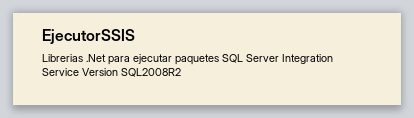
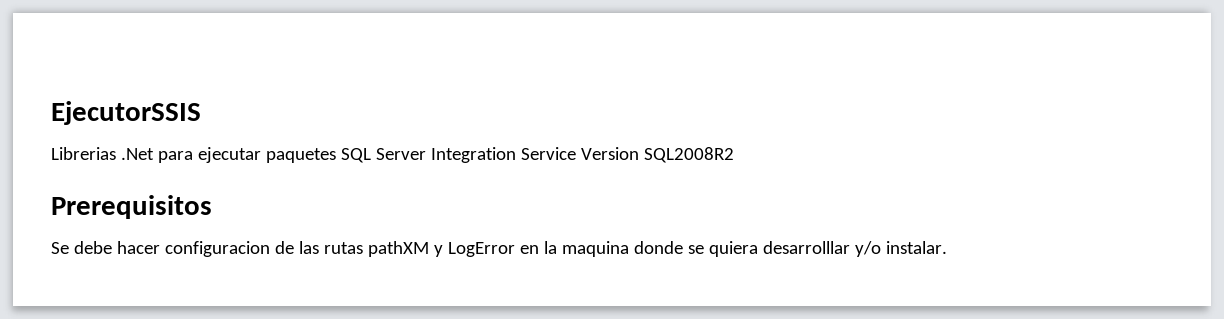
+ Prerequisitos
+ Se debe hacer configuracion de las rutas pathXM y LogError en la maquina donde se quiera desarrolllar y/o instalar.

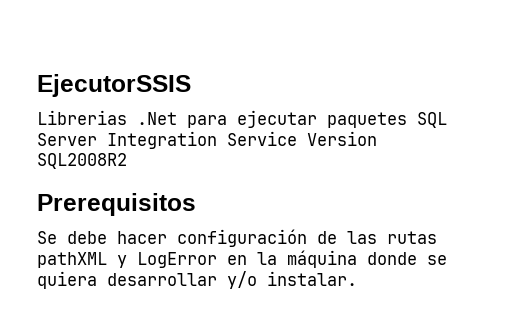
- Se debe hacer configuracion de las rutas pathXM y LogError en la maquina donde se quiera desarrolllar y/o instalar.
+ Se debe hacer configuración de las rutas pathXML y LogError en la máquina donde se quiera desarrollar y/o instalar.

